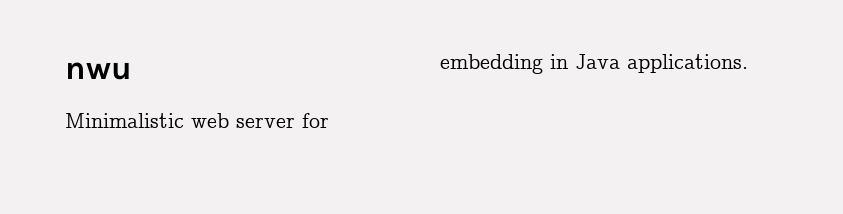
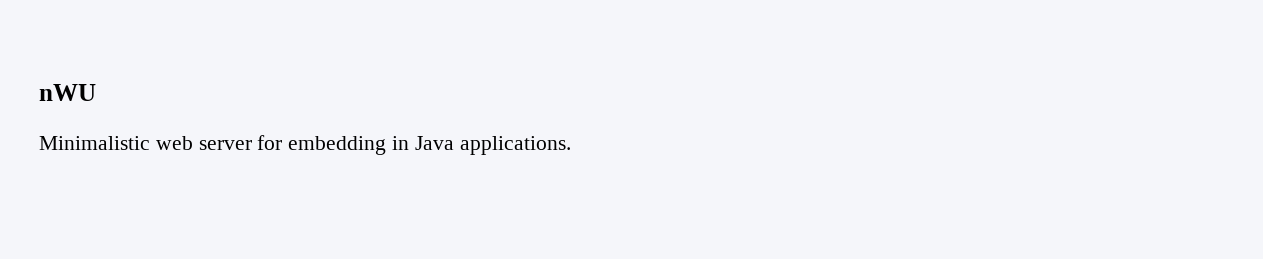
- nwu
+ nWU

